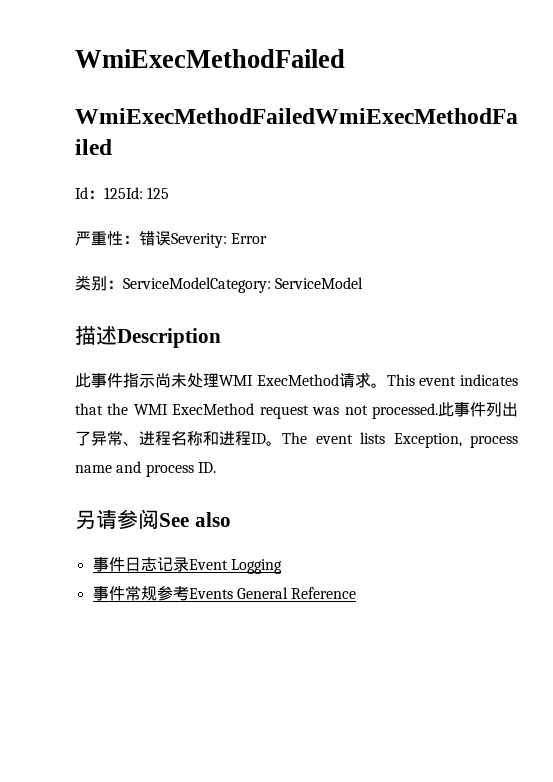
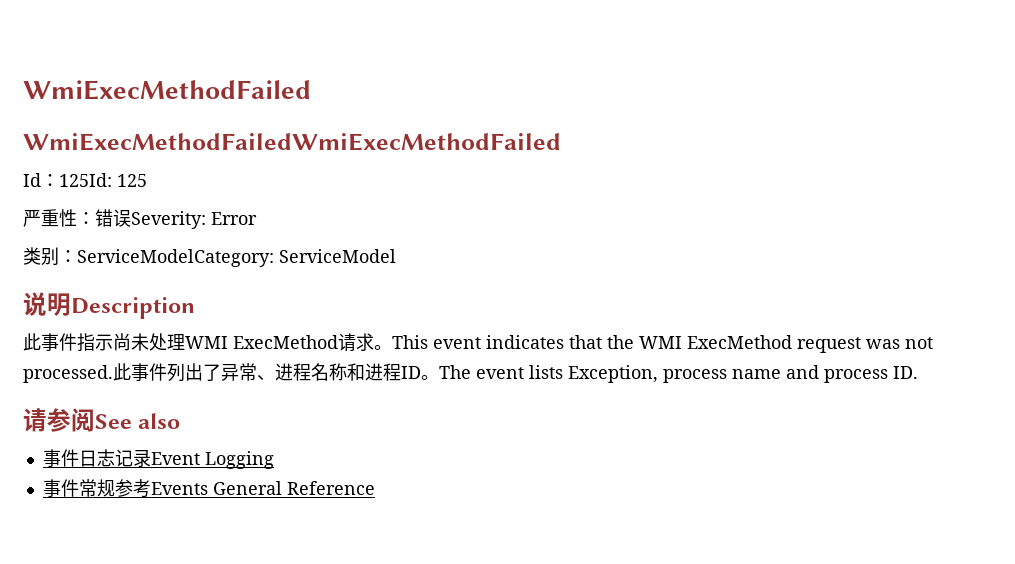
- 描述Description
+ 说明Description
- 另请参阅See also
+ 请参阅See also

